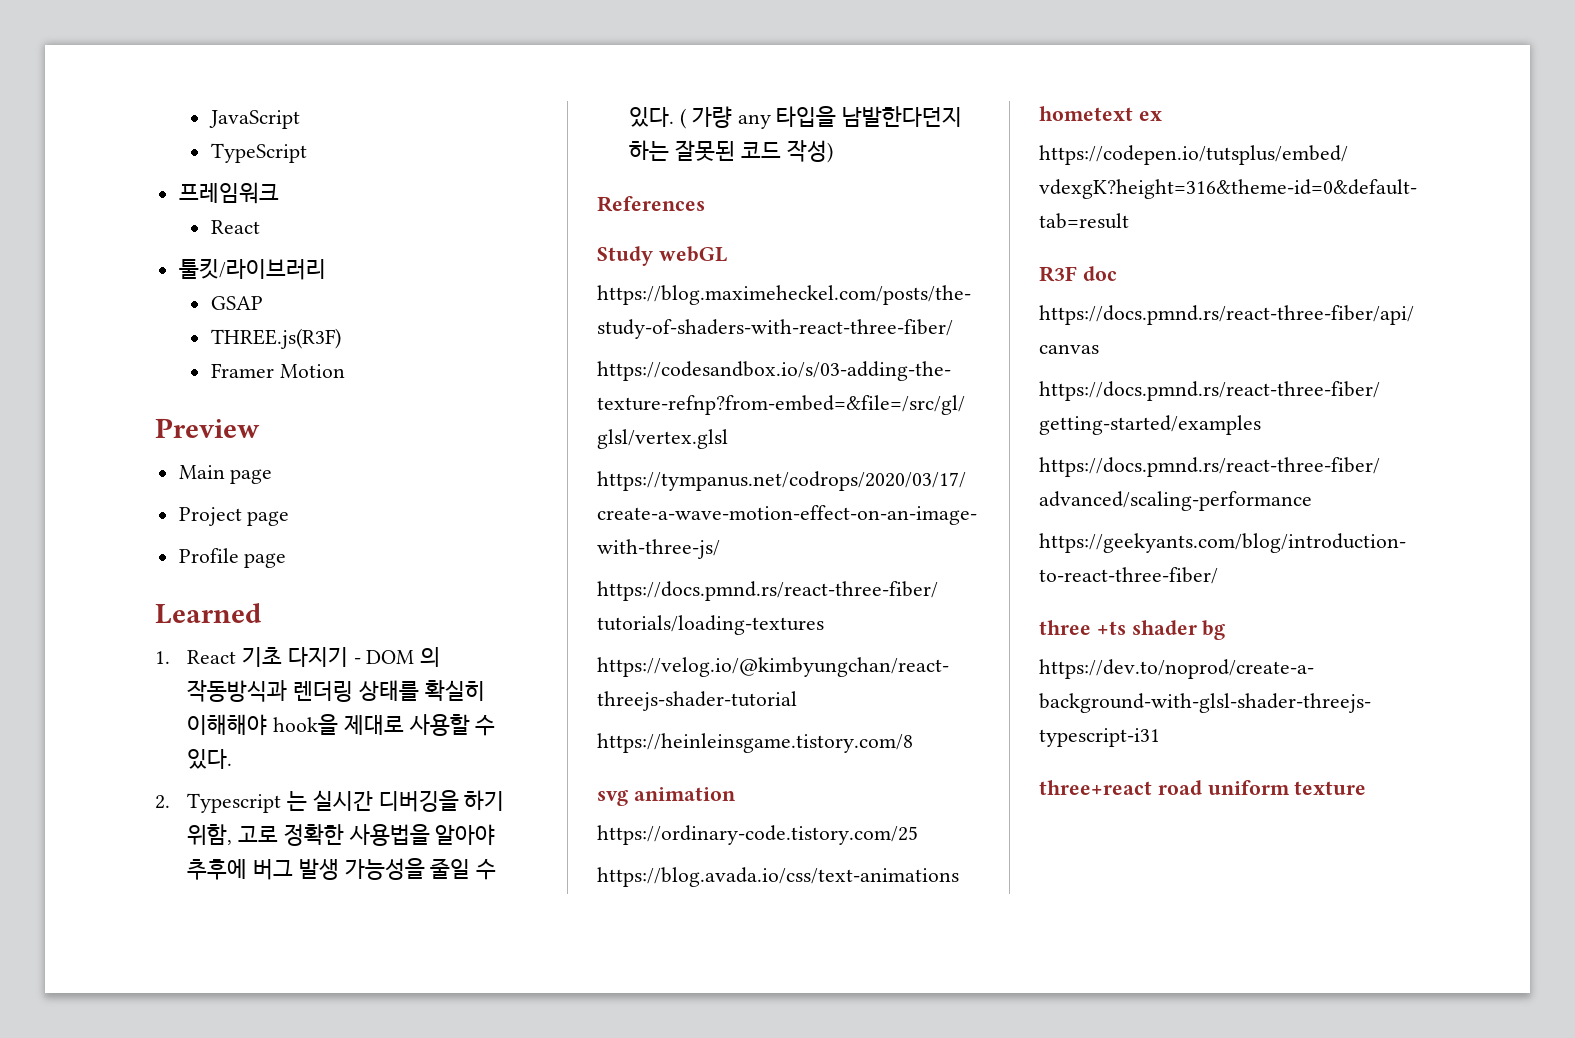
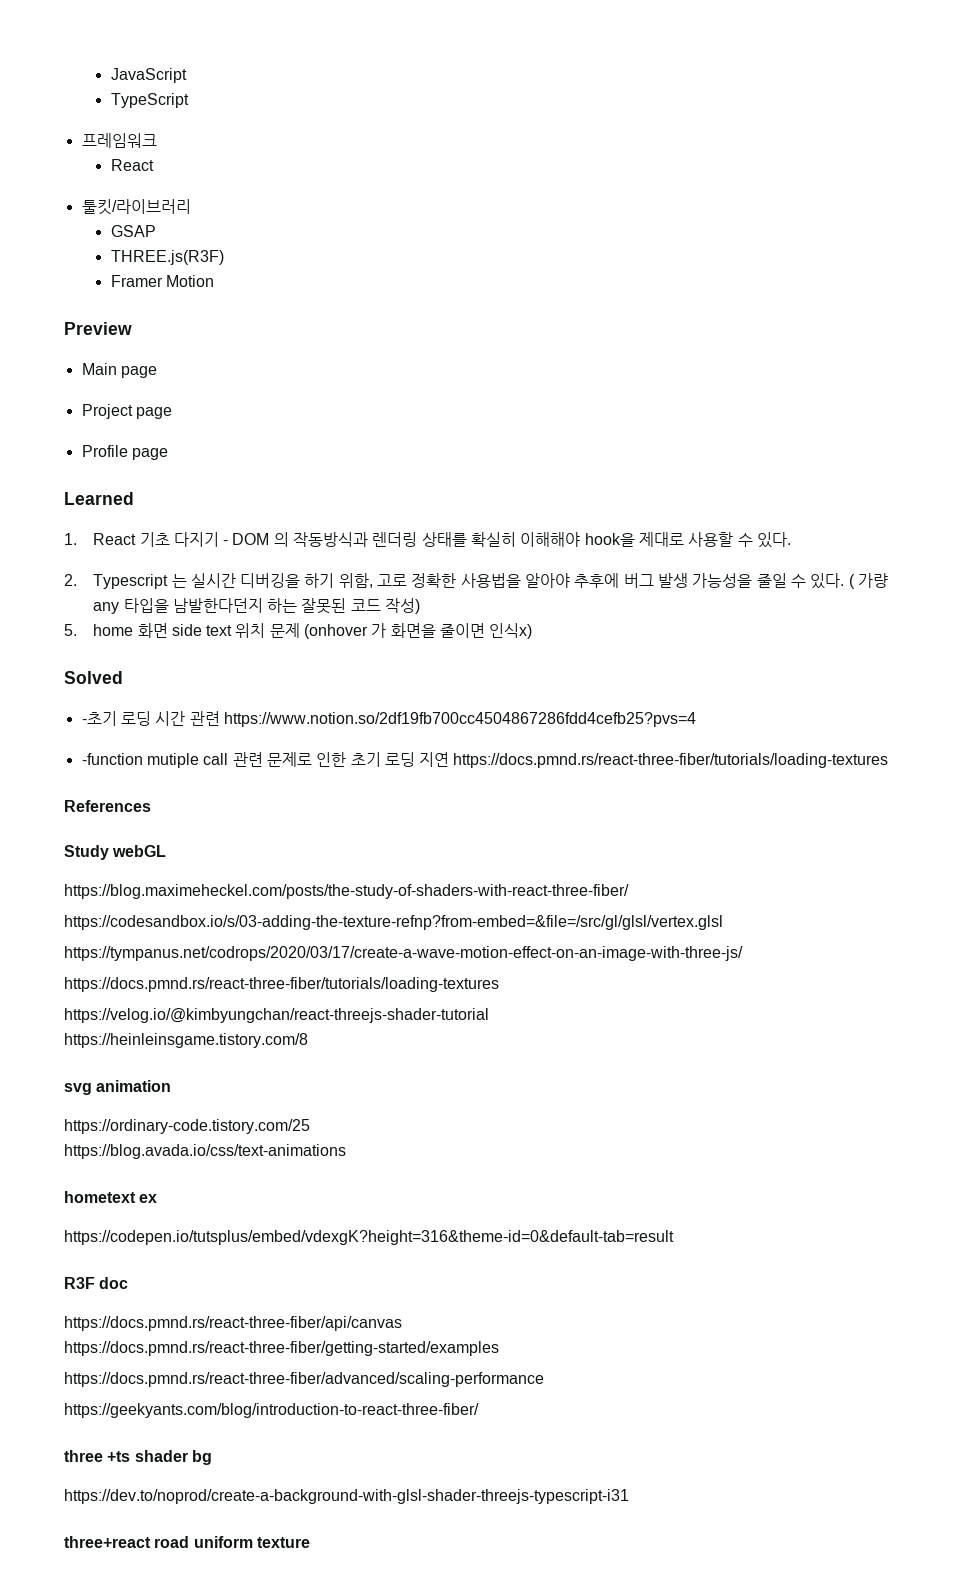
+ 5. home 화면 side text 위치 문제 (onhover 가 화면을 줄이면 인식x)
+ Solved
+ -초기 로딩 시간 관련 https://www.notion.so/2df19fb700cc4504867286fdd4cefb25?pvs=4
+ -function mutiple call 관련 문제로 인한 초기 로딩 지연 https://docs.pmnd.rs/react-three-fiber/tutorials/loading-textures

